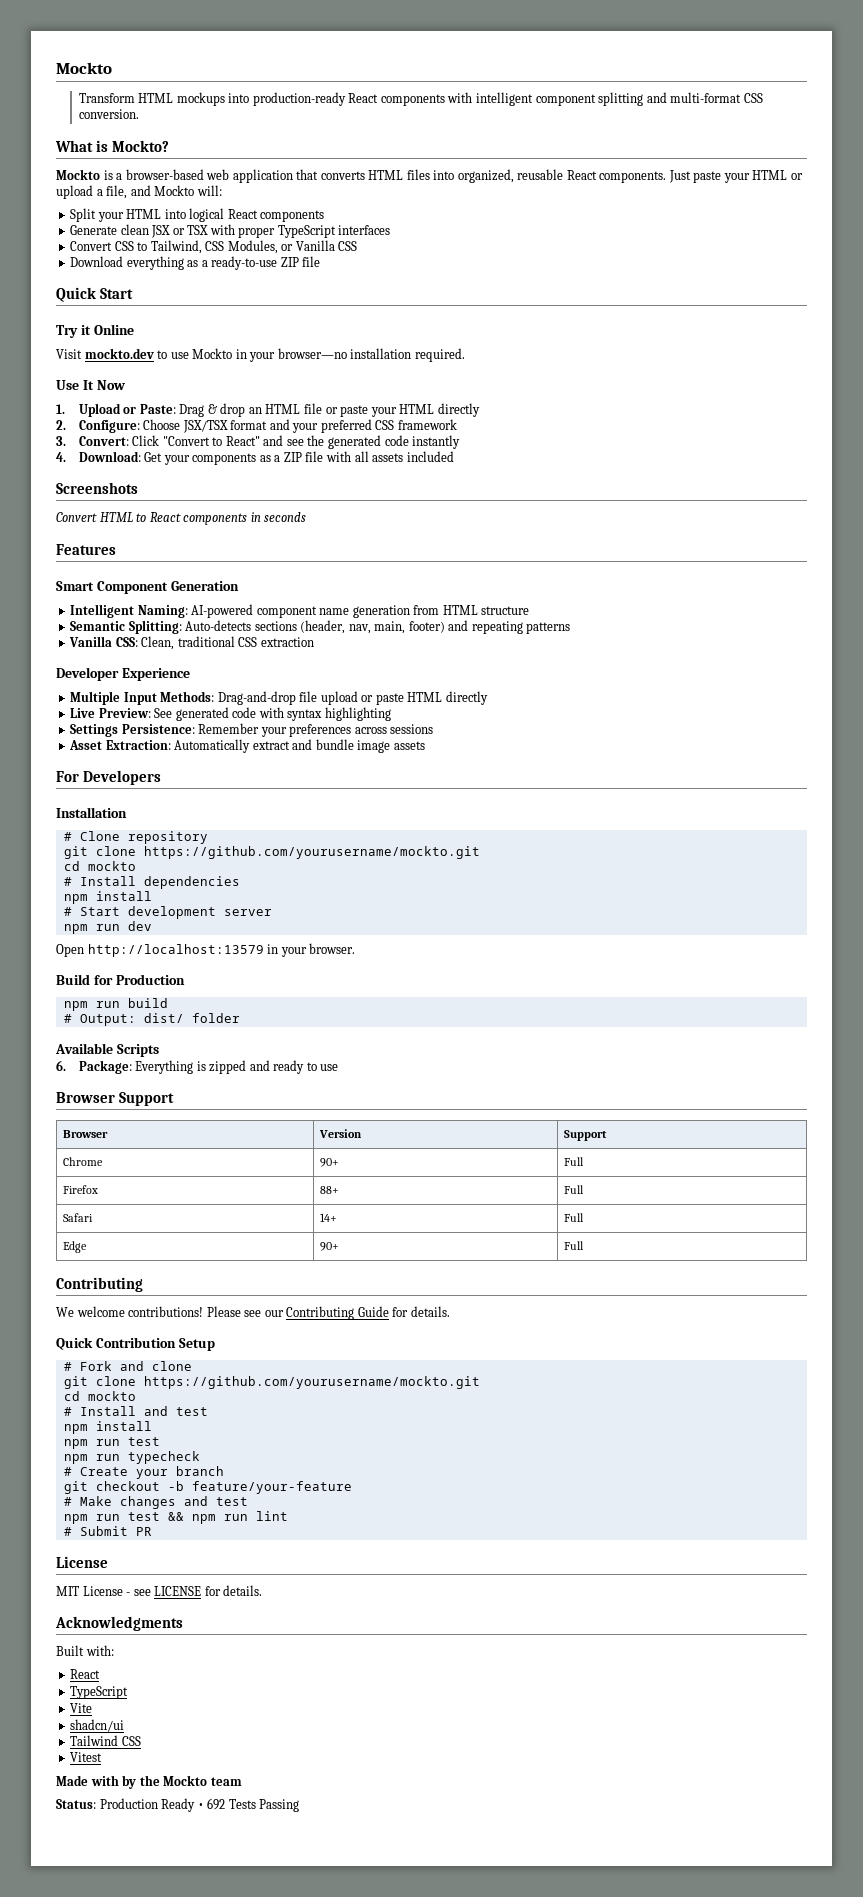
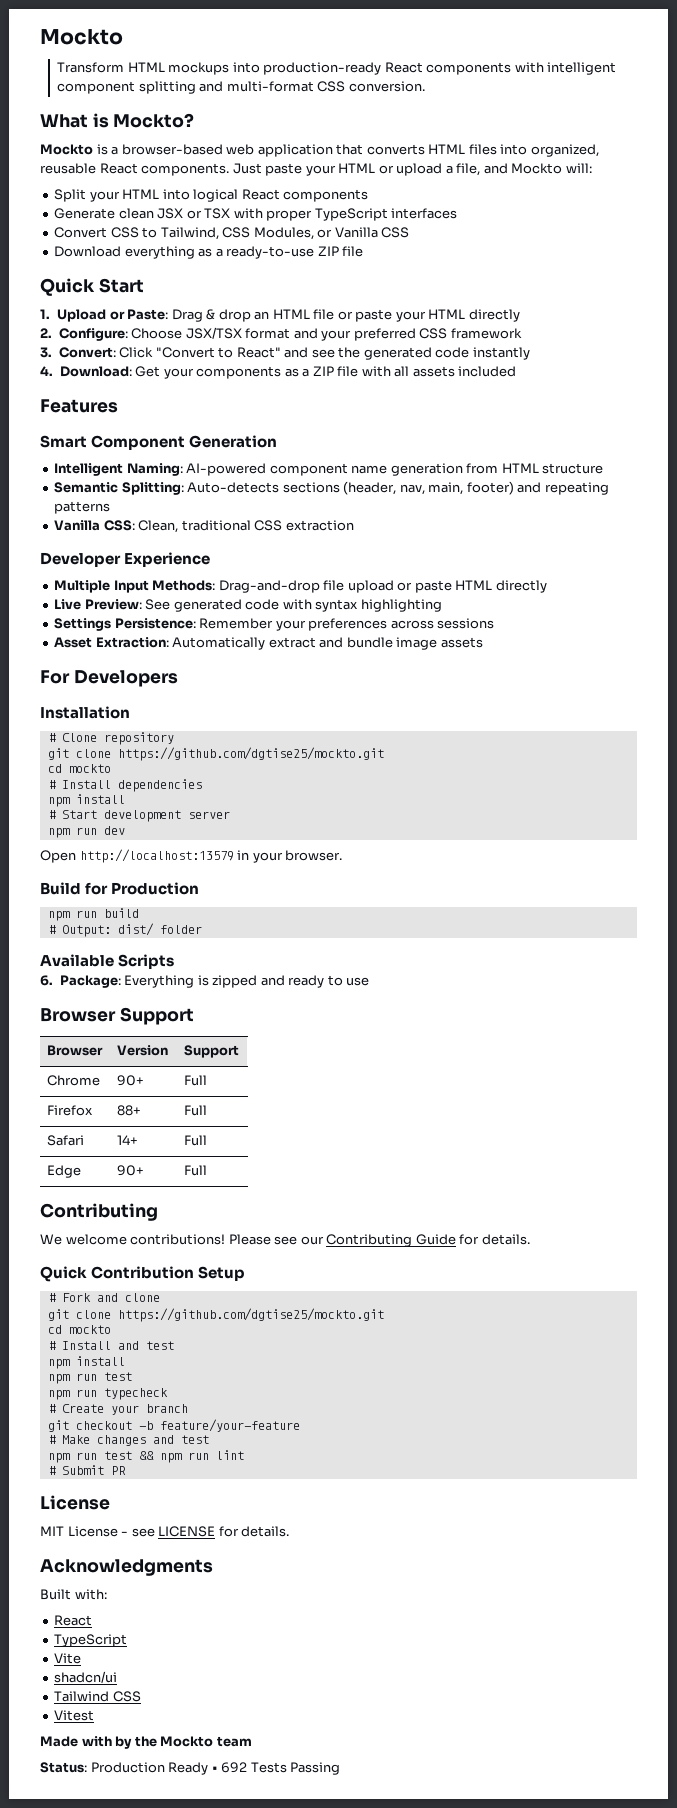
- Try it Online
- Visit mockto.dev to use Mockto in your browser—no installation required.
- Use It Now
- Screenshots
- Convert HTML to React components in seconds
  # Clone repository
- git clone https://github.com/yourusername/mockto.git
+ git clone https://github.com/dgtise25/mockto.git
  # Fork and clone
- git clone https://github.com/yourusername/mockto.git
+ git clone https://github.com/dgtise25/mockto.git

